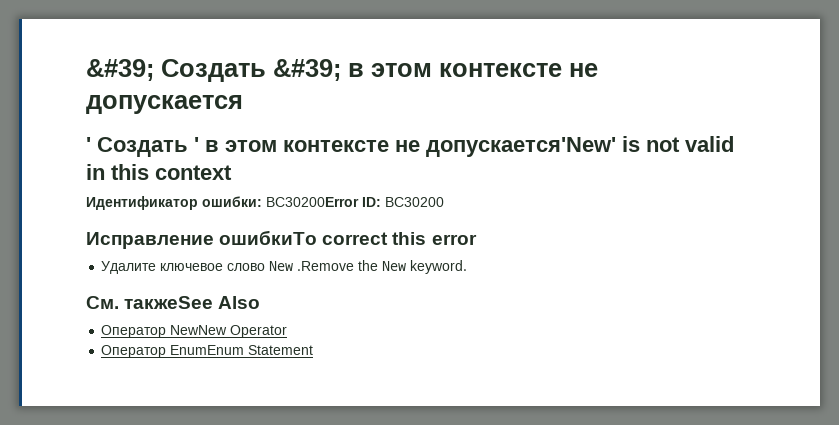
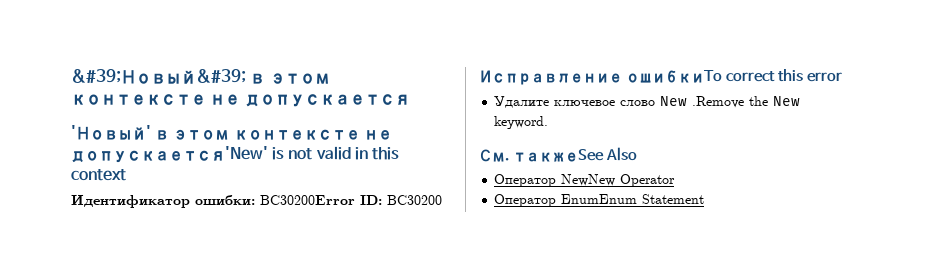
- &#39; Создать &#39; в этом контексте не допускается
+ &#39;Новый&#39; в этом контексте не допускается
- ' Создать ' в этом контексте не допускается'New' is not valid in this context
+ 'Новый' в этом контексте не допускается'New' is not valid in this context

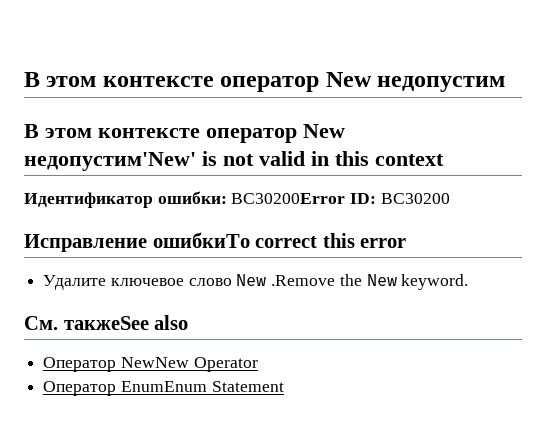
- &#39;Новый&#39; в этом контексте не допускается
- 'Новый' в этом контексте не допускается'New' is not valid in this context
+ В этом контексте оператор New недопустим
+ В этом контексте оператор New недопустим'New' is not valid in this context
- См. такжеSee Also
+ См. такжеSee also

